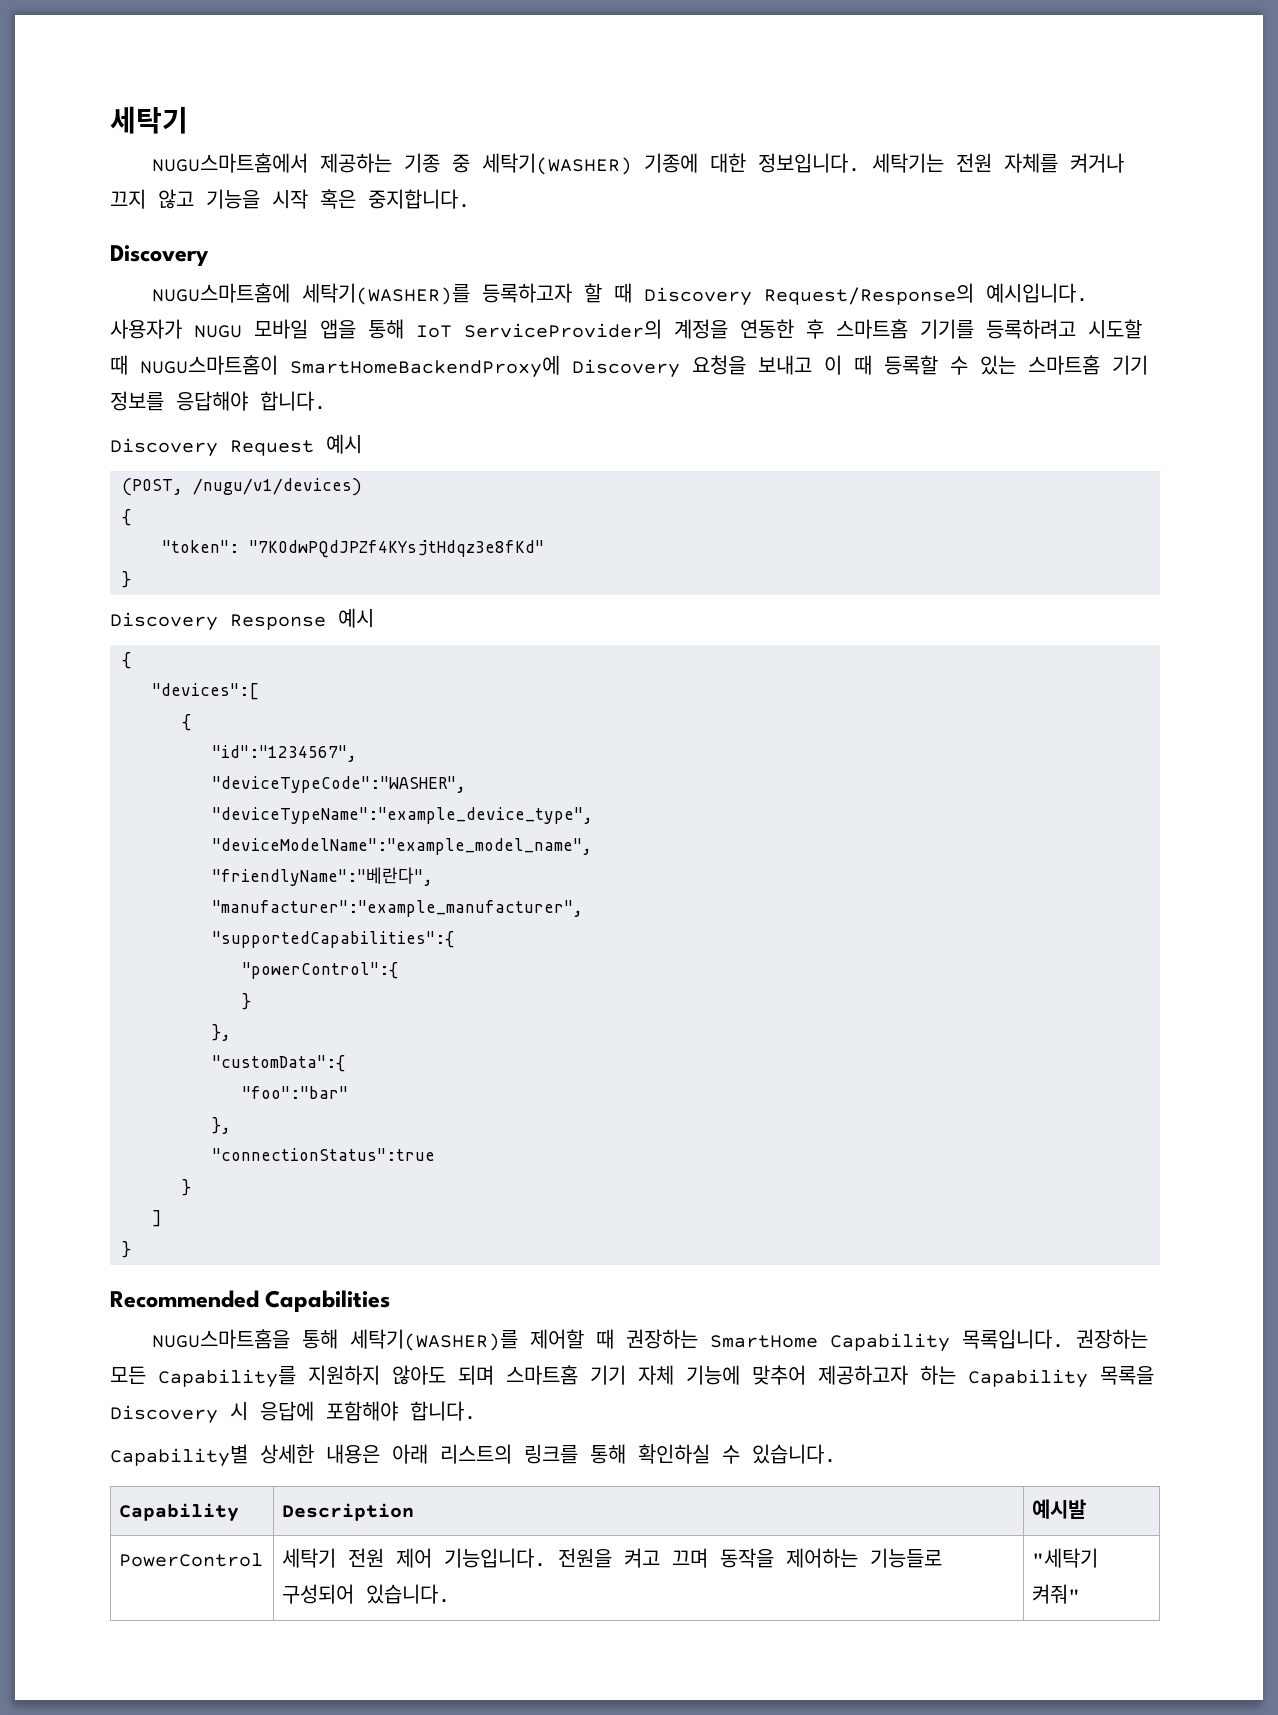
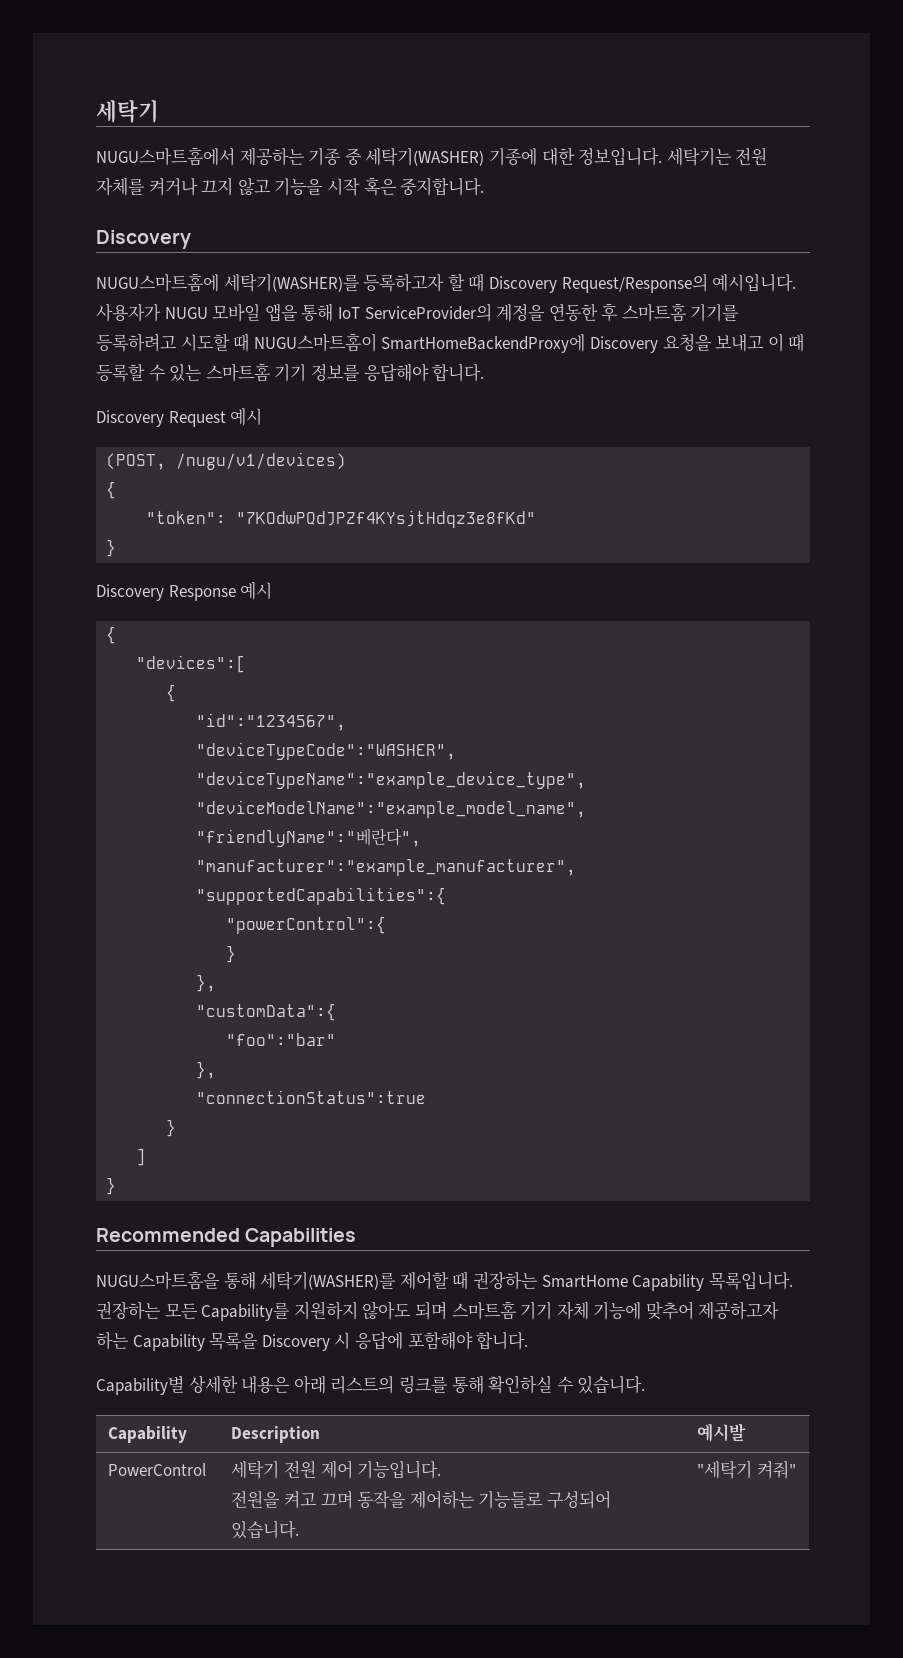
- PowerControl | 세탁기 전원 제어 기능입니다. 전원을 켜고 끄며 동작을 제어하는 기능들로 구성되어 있습니다. | "세탁기 켜줘"
+ PowerControl | 세탁기 전원 제어 기능입니다.
+ 전원을 켜고 끄며 동작을 제어하는 기능들로 구성되어 있습니다. | "세탁기 켜줘"

